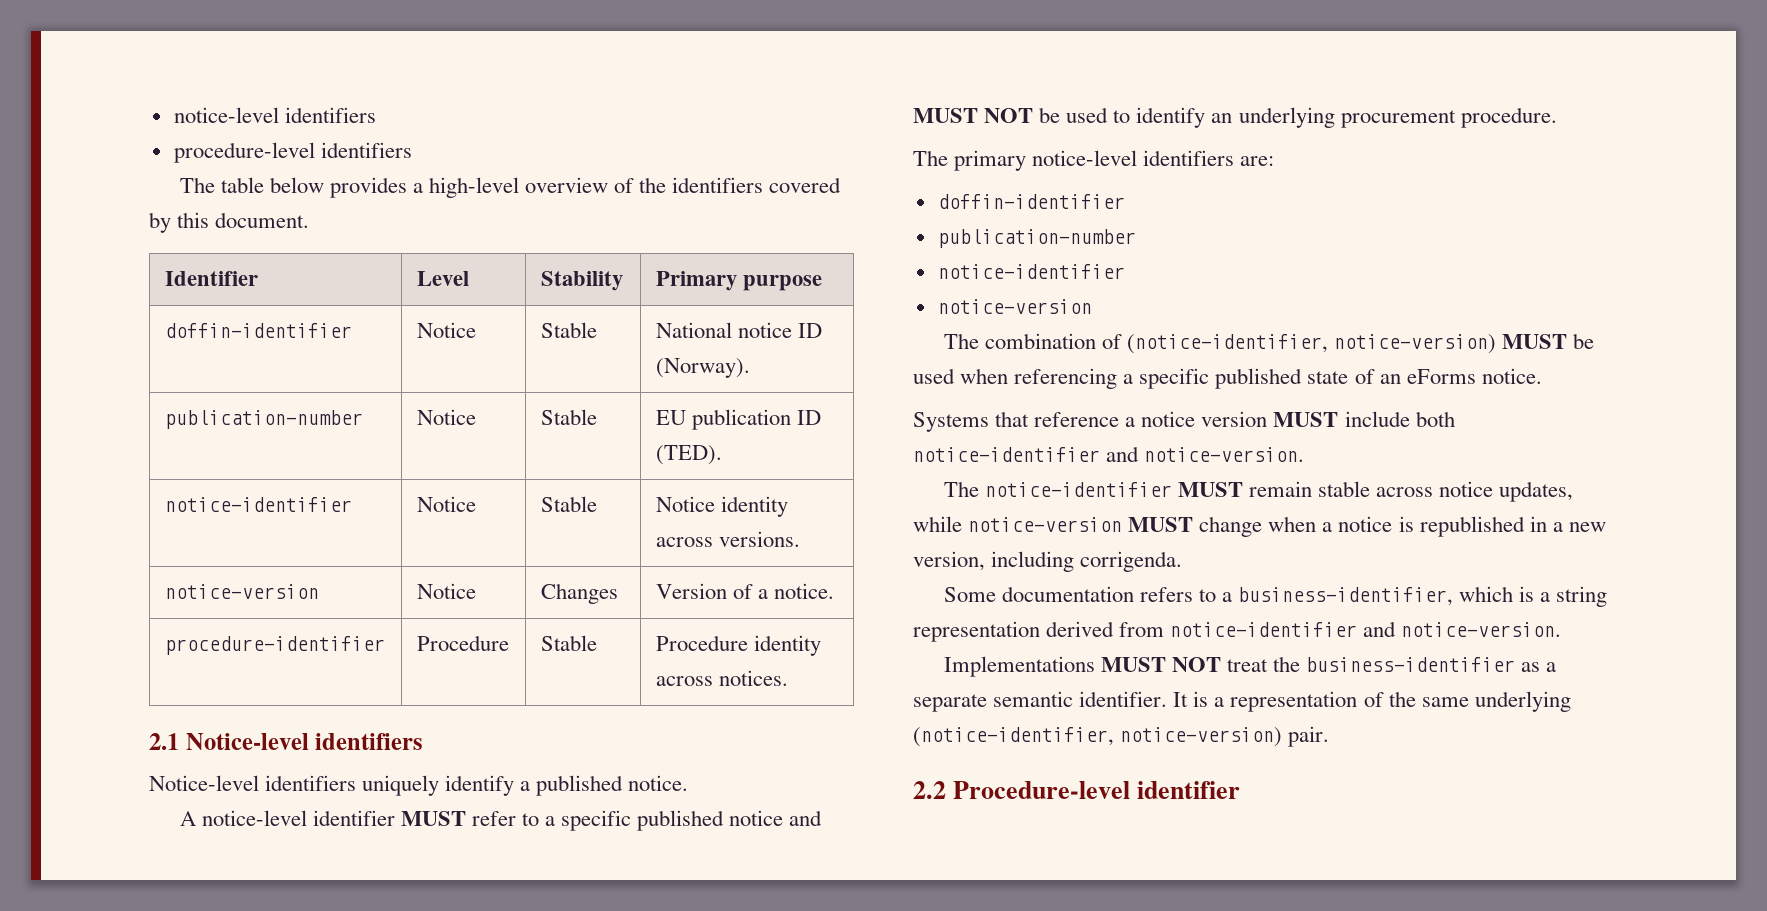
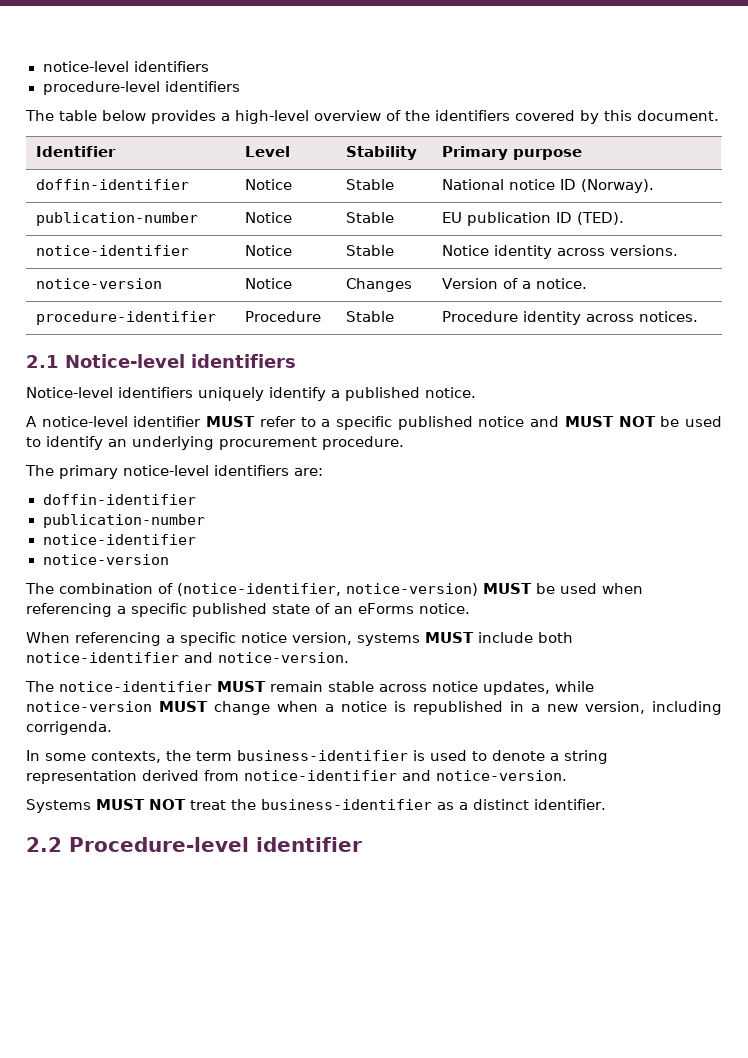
- Systems that reference a notice version MUST include both notice-identifier and notice-version.
+ When referencing a specific notice version, systems MUST include both notice-identifier and notice-version.
- Some documentation refers to a business-identifier, which is a string representation derived from notice-identifier and notice-version.
+ In some contexts, the term business-identifier is used to denote a string representation derived from notice-identifier and notice-version.
- Implementations MUST NOT treat the business-identifier as a separate semantic identifier. It is a representation of the same underlying (notice-identifier, notice-version) pair.
+ Systems MUST NOT treat the business-identifier as a distinct identifier.

